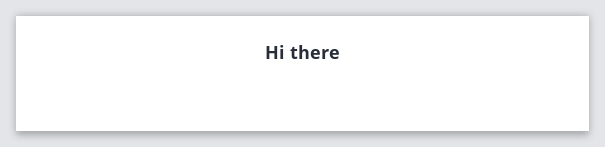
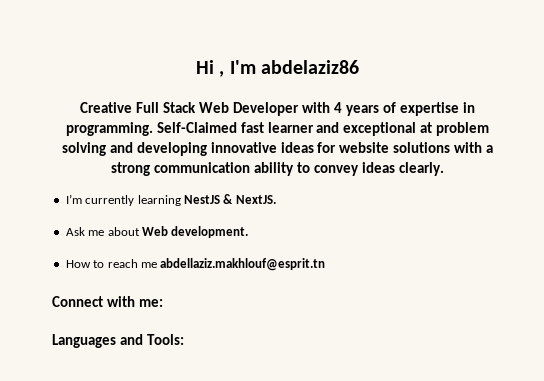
- Hi there
+ Hi , I'm abdelaziz86
+ Creative Full Stack Web Developer with 4 years of expertise in programming. Self-Claimed fast learner and exceptional at problem solving and developing innovative ideas for website solutions with a strong communication ability to convey ideas clearly.
+ I’m currently learning NestJS & NextJS.
+ Ask me about Web development.
+ How to reach me abdellaziz.makhlouf@esprit.tn
+ Connect with me:
+ Languages and Tools:

